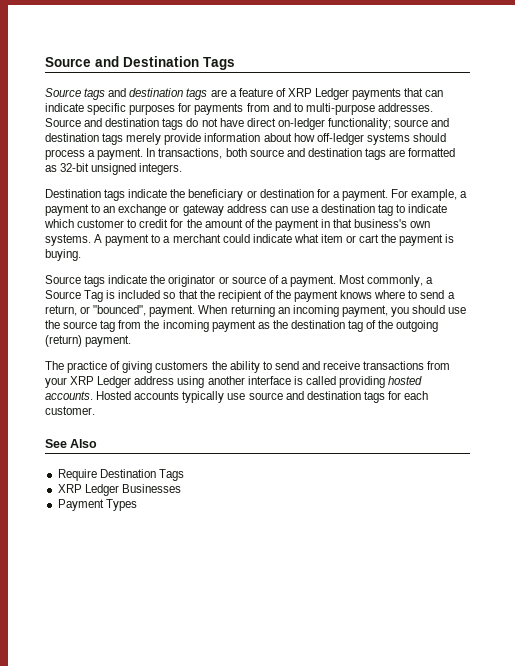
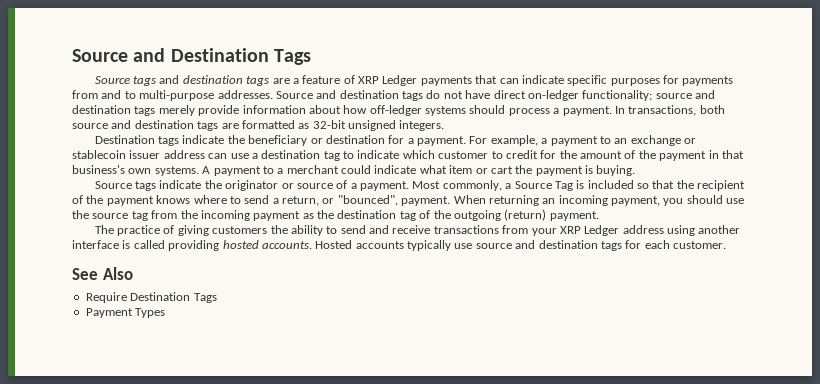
- For example, a payment to an exchange or gateway address can use a destination tag to indicate which customer to credit for the amount of the payment in that business's own systems.
+ For example, a payment to an exchange or stablecoin issuer address can use a destination tag to indicate which customer to credit for the amount of the payment in that business's own systems.
- XRP Ledger Businesses

